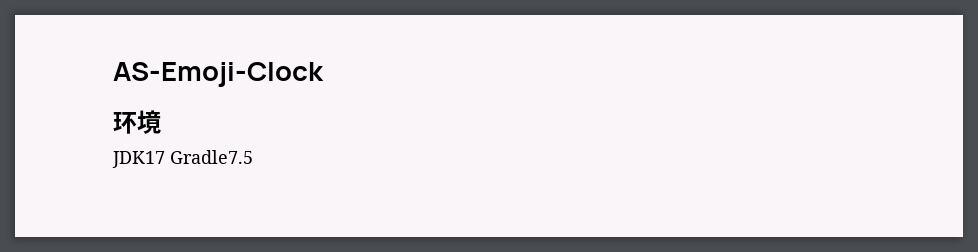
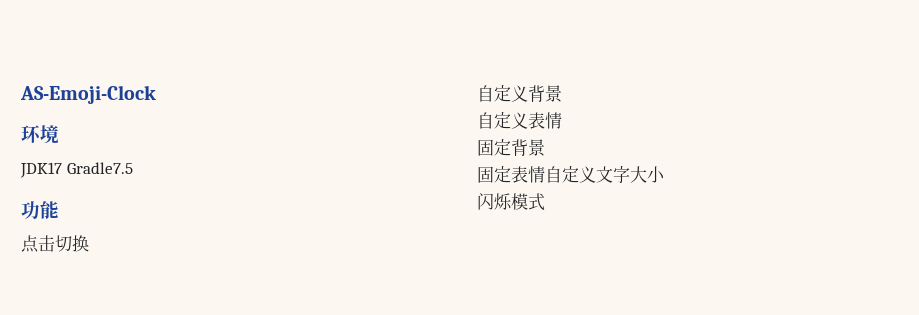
+ 功能
+ 点击切换
+ 自定义背景
+ 自定义表情
+ 固定背景
+ 固定表情自定义文字大小
+ 闪烁模式

